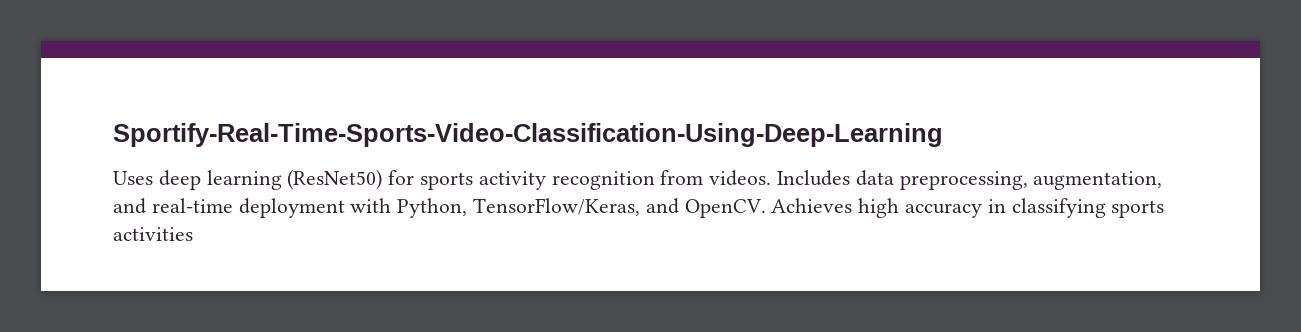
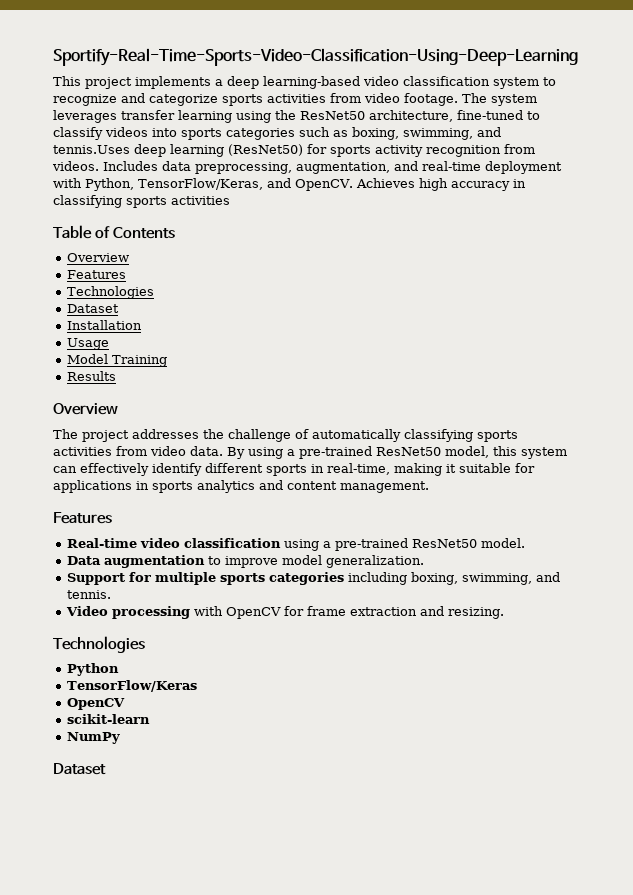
- Uses deep learning (ResNet50) for sports activity recognition from videos.
+ This project implements a deep learning-based video classification system to recognize and categorize sports activities from video footage. The system leverages transfer learning using the ResNet50 architecture, fine-tuned to classify videos into sports categories such as boxing, swimming, and tennis.Uses deep learning (ResNet50) for sports activity recognition from videos.
+ Table of Contents
+ Overview
+ Features
+ Technologies
+ Dataset
+ Installation
+ Usage
+ Model Training
+ Results
+ Overview
+ The project addresses the challenge of automatically classifying sports activities from video data. By using a pre-trained ResNet50 model, this system can effectively identify different sports in real-time, making it suitable for applications in sports analytics and content management.
+ Features
+ Real-time video classification using a pre-trained ResNet50 model.
+ Data augmentation to improve model generalization.
+ Support for multiple sports categories including boxing, swimming, and tennis.
+ Video processing with OpenCV for frame extraction and resizing.
+ Technologies
+ Python
+ TensorFlow/Keras
+ OpenCV
+ scikit-learn
+ NumPy
+ Dataset

